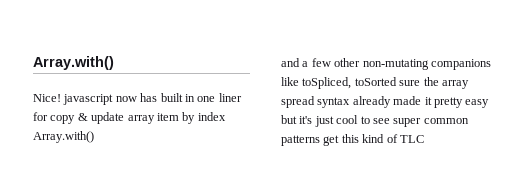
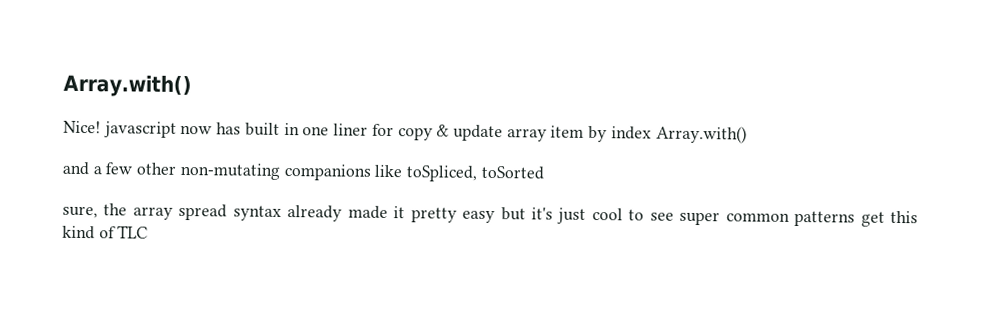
- and a few other non-mutating companions like toSpliced, toSorted sure the array spread syntax already made it pretty easy but it's just cool to see super common patterns get this kind of TLC
+ and a few other non-mutating companions like toSpliced, toSorted
+ sure, the array spread syntax already made it pretty easy but it's just cool to see super common patterns get this kind of TLC

